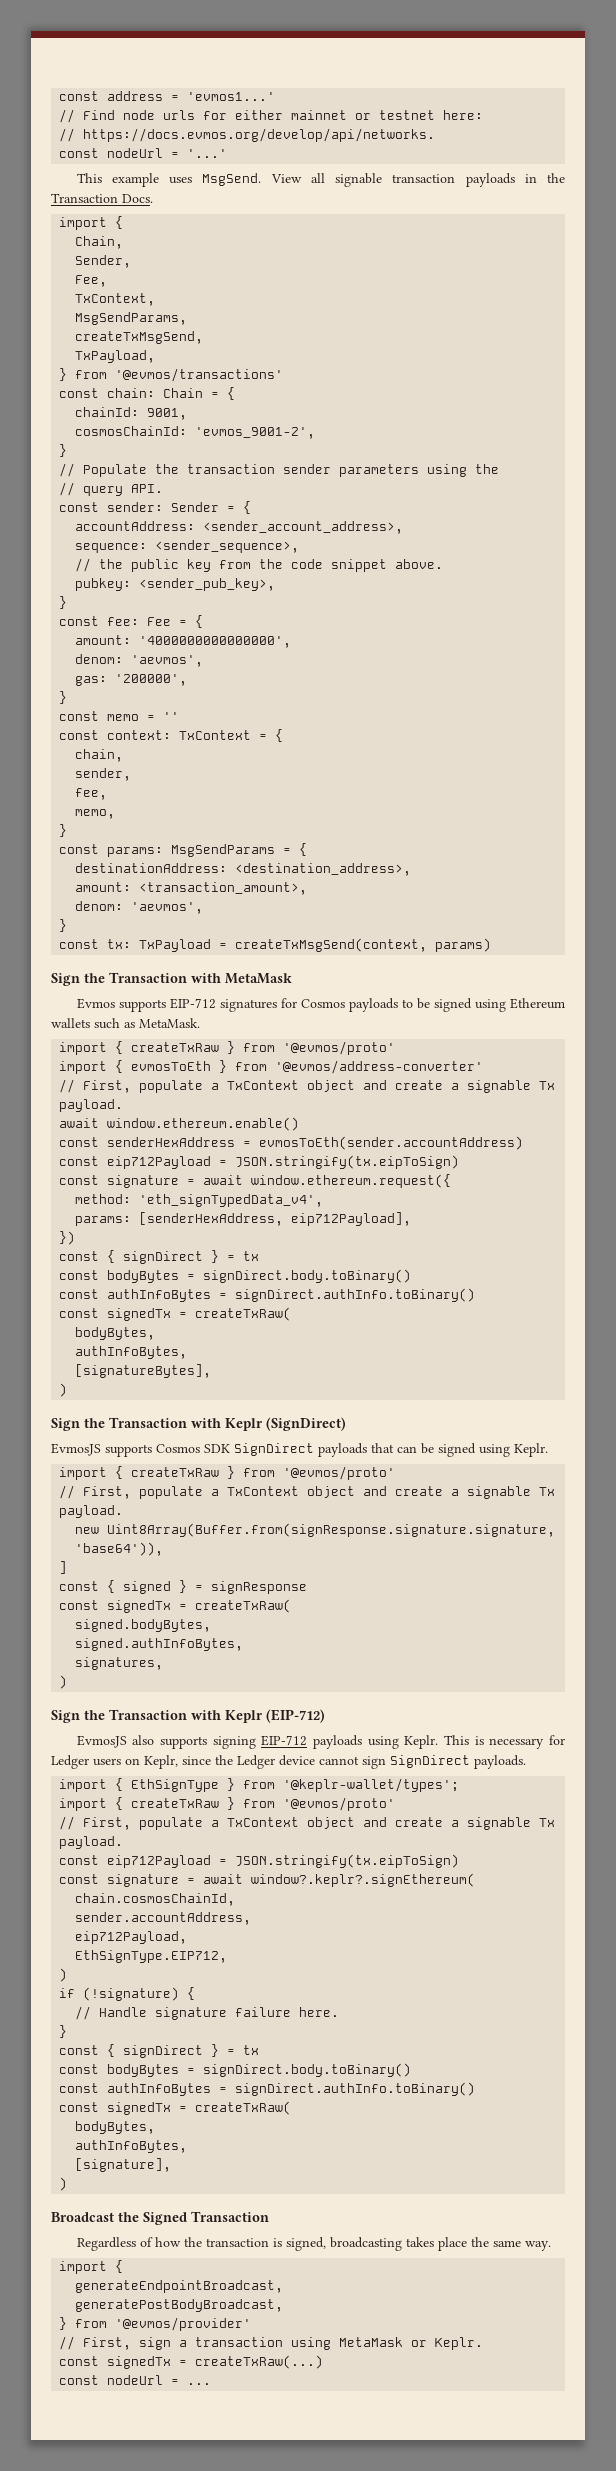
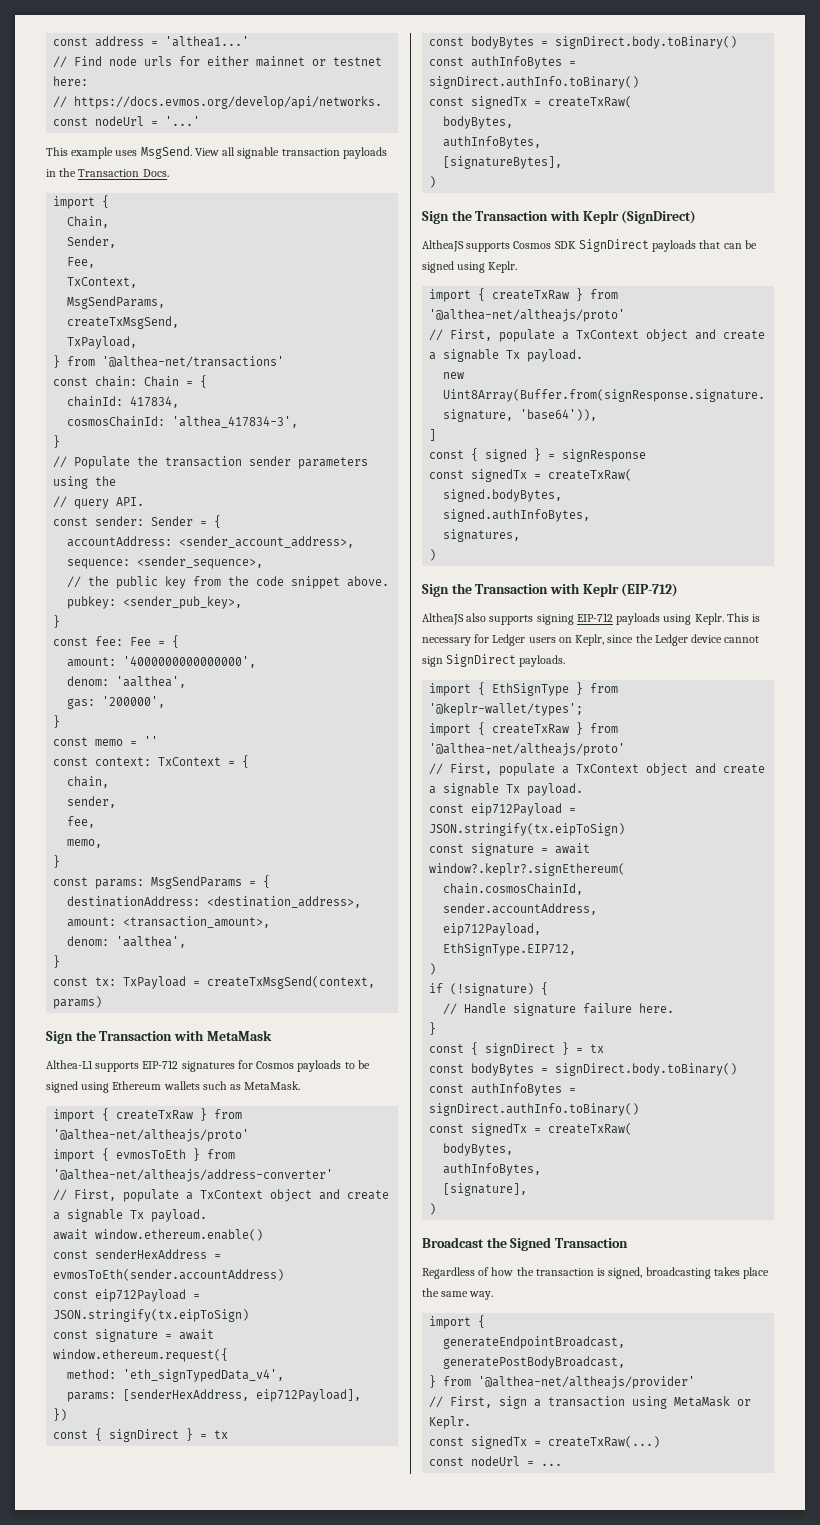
- const address = 'evmos1...'
+ const address = 'althea1...'
- } from '@evmos/transactions'
+ } from '@althea-net/transactions'
- chainId: 9001,
+ chainId: 417834,
- cosmosChainId: 'evmos_9001-2',
+ cosmosChainId: 'althea_417834-3',
  amount: '4000000000000000',
- denom: 'aevmos',
+ denom: 'aalthea',
  amount: <transaction_amount>,
- denom: 'aevmos',
+ denom: 'aalthea',
- Evmos supports EIP-712 signatures for Cosmos payloads to be signed using Ethereum wallets such as MetaMask.
- import { createTxRaw } from '@evmos/proto'
+ Althea-L1 supports EIP-712 signatures for Cosmos payloads to be signed using Ethereum wallets such as MetaMask.
+ import { createTxRaw } from '@althea-net/altheajs/proto'
- import { evmosToEth } from '@evmos/address-converter'
+ import { evmosToEth } from '@althea-net/altheajs/address-converter'
- EvmosJS supports Cosmos SDK SignDirect payloads that can be signed using Keplr.
- import { createTxRaw } from '@evmos/proto'
+ AltheaJS supports Cosmos SDK SignDirect payloads that can be signed using Keplr.
+ import { createTxRaw } from '@althea-net/altheajs/proto'
- EvmosJS also supports signing EIP-712 payloads using Keplr.
+ AltheaJS also supports signing EIP-712 payloads using Keplr.
  import { EthSignType } from '@keplr-wallet/types';
- import { createTxRaw } from '@evmos/proto'
+ import { createTxRaw } from '@althea-net/altheajs/proto'
- } from '@evmos/provider'
+ } from '@althea-net/altheajs/provider'

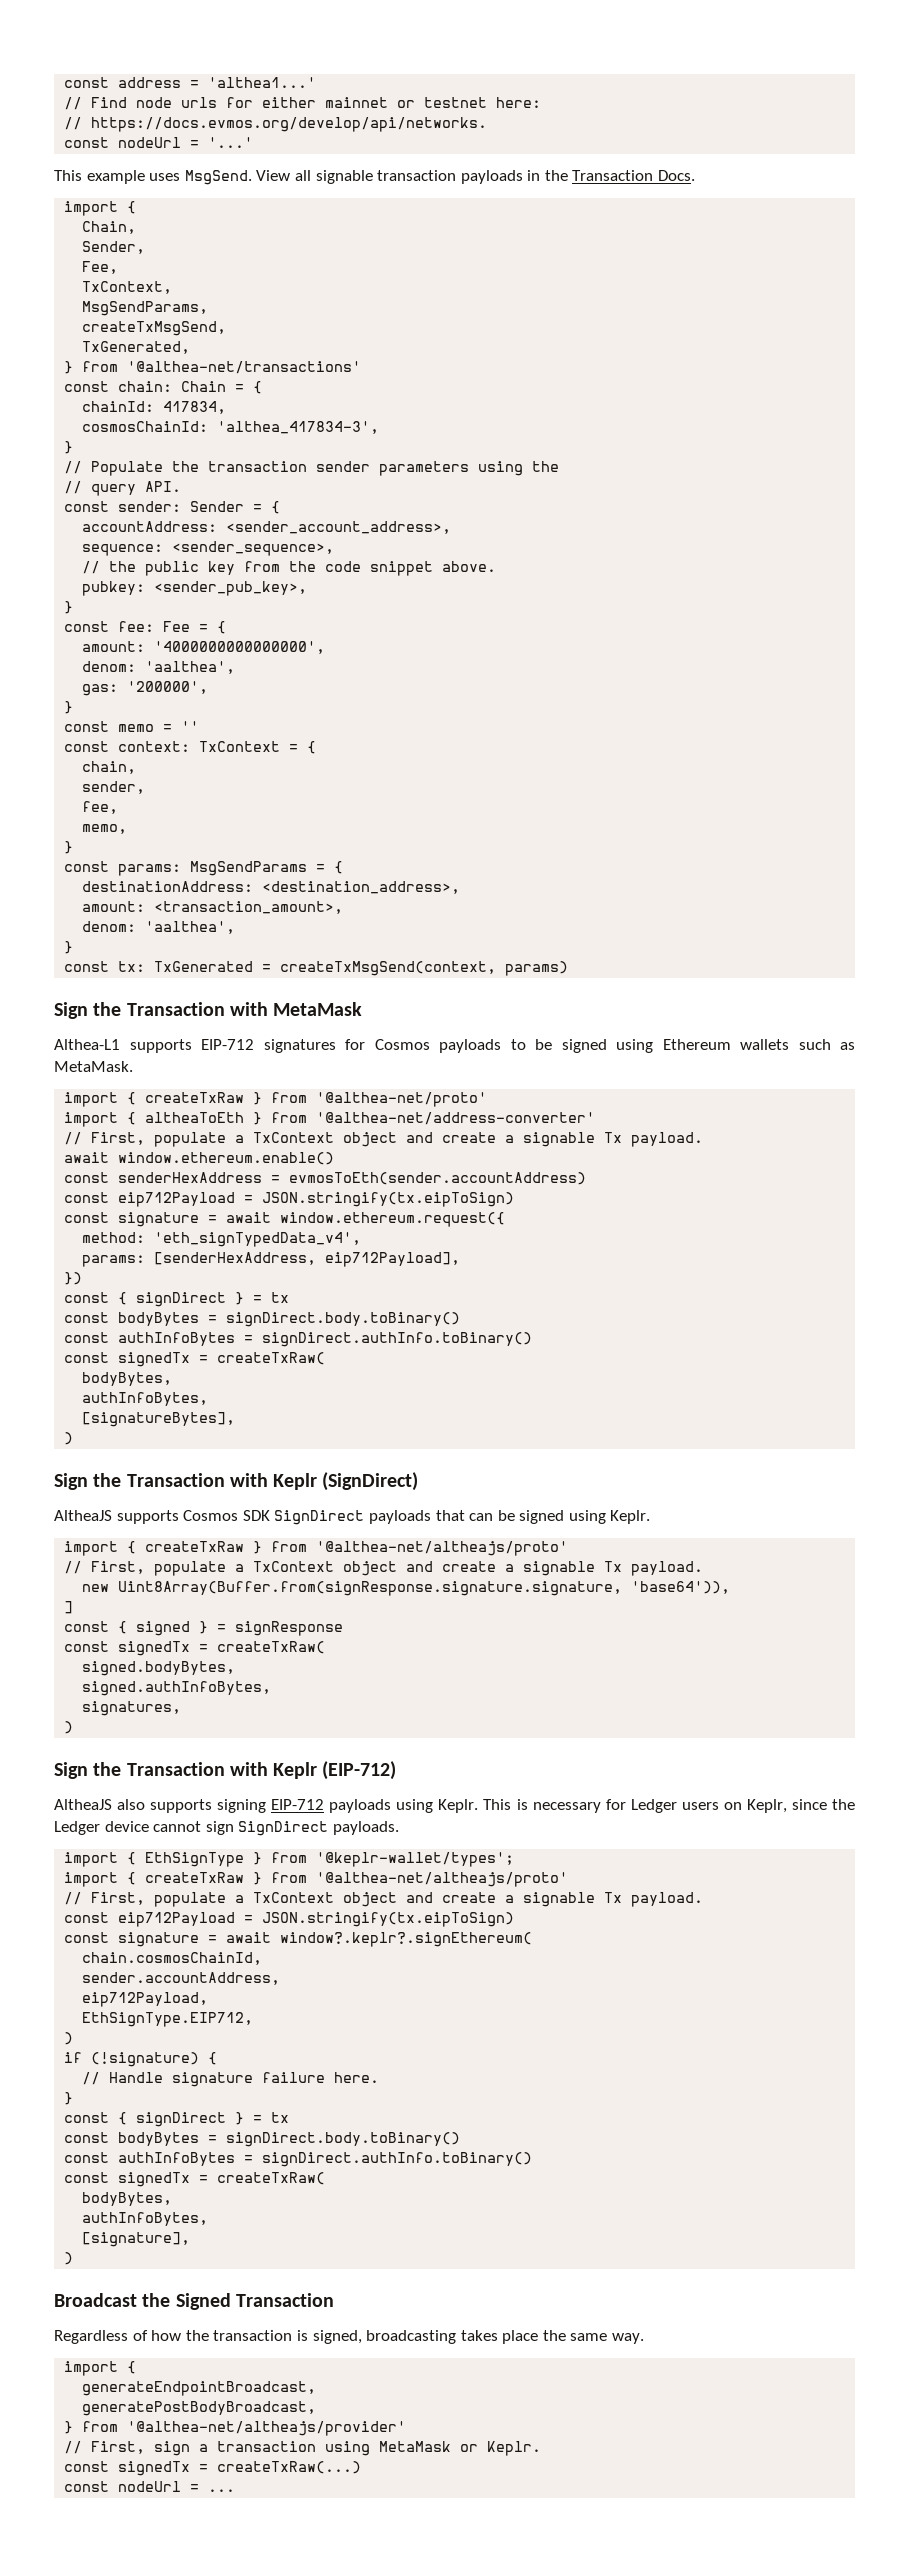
- TxPayload,
+ TxGenerated,
- const tx: TxPayload = createTxMsgSend(context, params)
+ const tx: TxGenerated = createTxMsgSend(context, params)
  Althea-L1 supports EIP-712 signatures for Cosmos payloads to be signed using Ethereum wallets such as MetaMask.
- import { createTxRaw } from '@althea-net/altheajs/proto'
- import { evmosToEth } from '@althea-net/altheajs/address-converter'
+ import { createTxRaw } from '@althea-net/proto'
+ import { altheaToEth } from '@althea-net/address-converter'

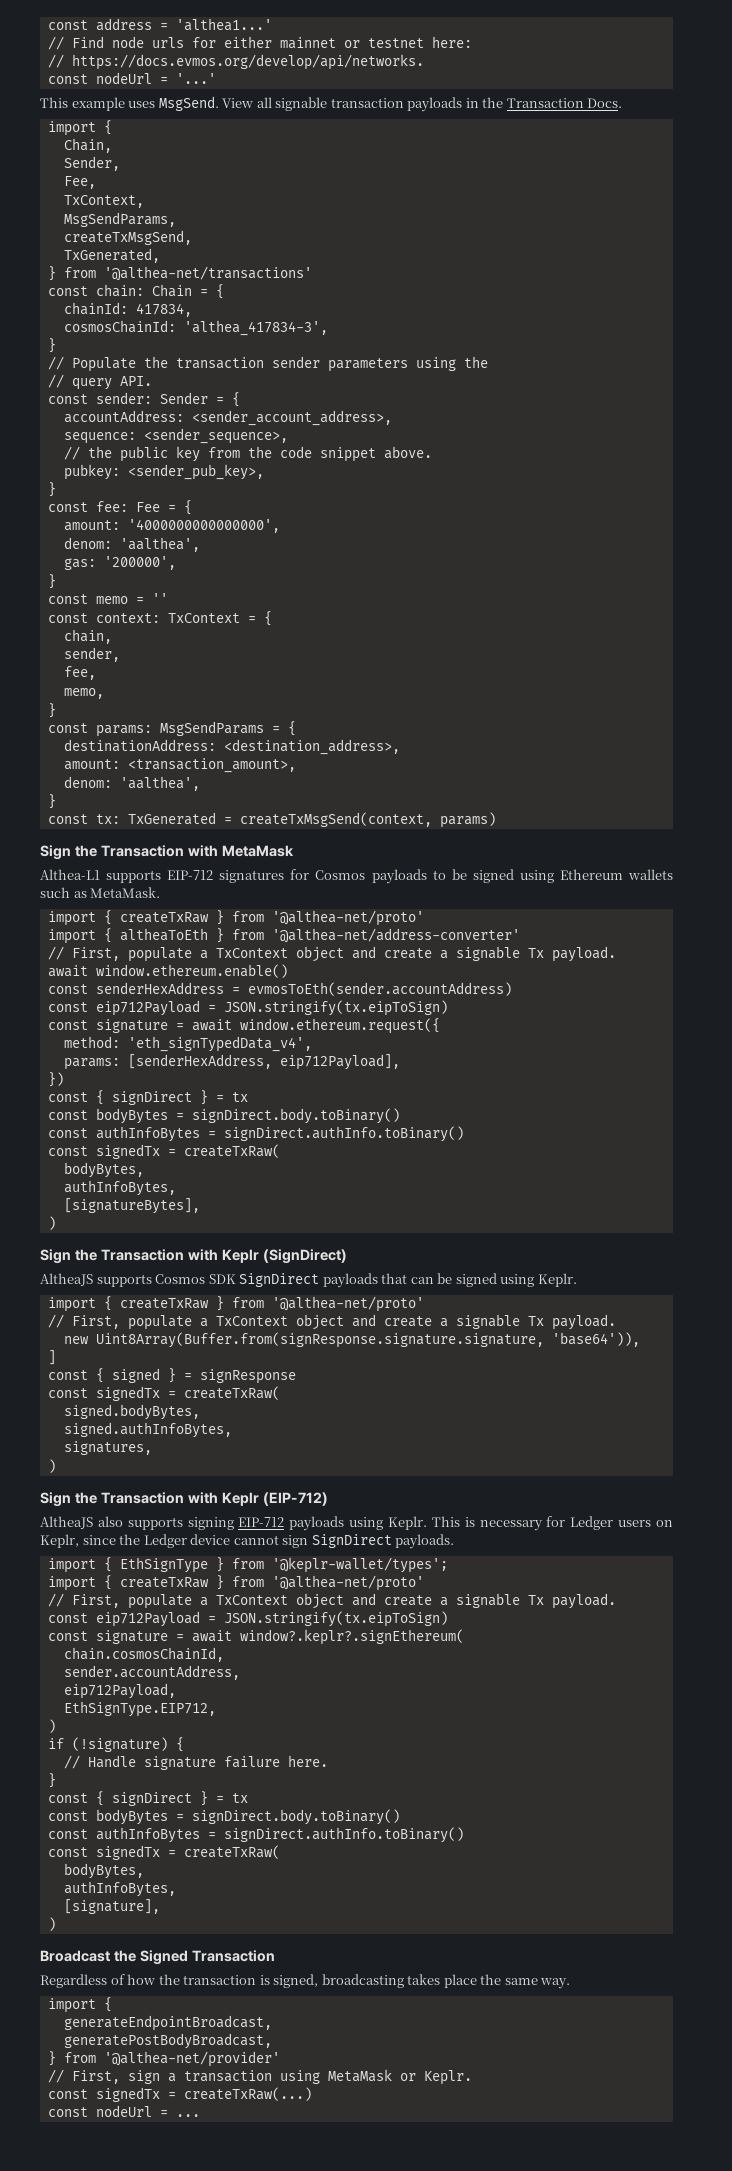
  AltheaJS supports Cosmos SDK SignDirect payloads that can be signed using Keplr.
- import { createTxRaw } from '@althea-net/altheajs/proto'
+ import { createTxRaw } from '@althea-net/proto'
  import { EthSignType } from '@keplr-wallet/types';
- import { createTxRaw } from '@althea-net/altheajs/proto'
+ import { createTxRaw } from '@althea-net/proto'
- } from '@althea-net/altheajs/provider'
+ } from '@althea-net/provider'

